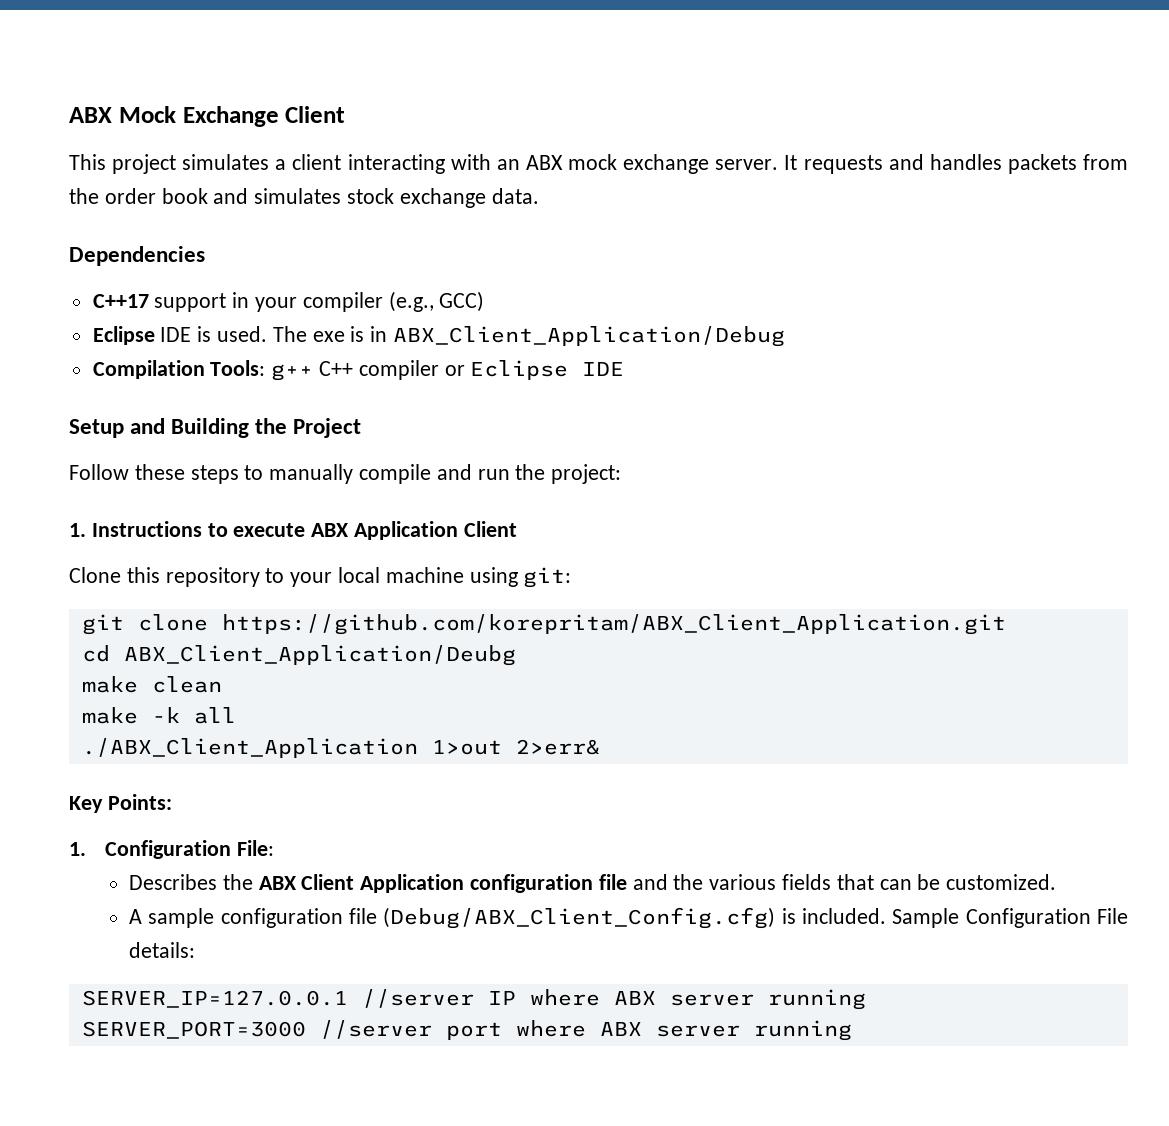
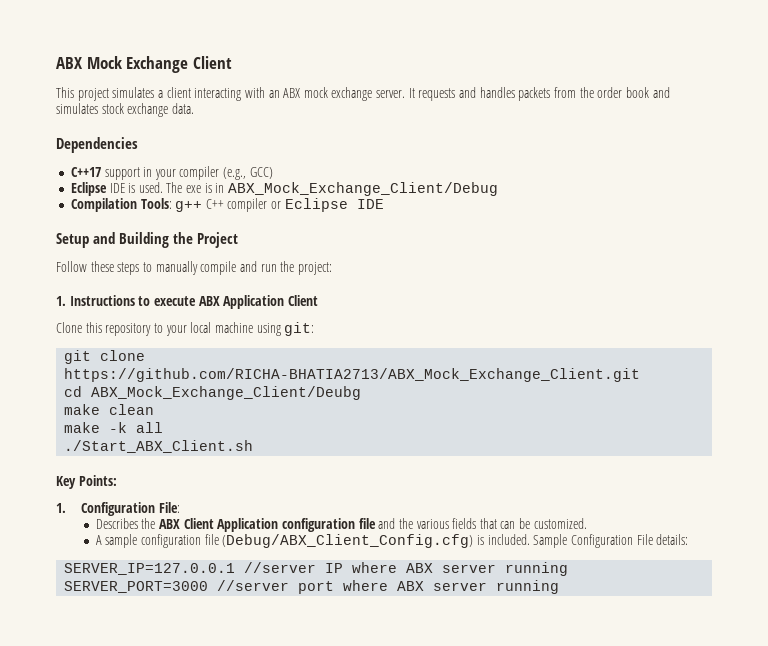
- The exe is in ABX_Client_Application/Debug
+ The exe is in ABX_Mock_Exchange_Client/Debug
- git clone https://github.com/korepritam/ABX_Client_Application.git
+ git clone https://github.com/RICHA-BHATIA2713/ABX_Mock_Exchange_Client.git
- cd ABX_Client_Application/Deubg
+ cd ABX_Mock_Exchange_Client/Deubg
- ./ABX_Client_Application 1>out 2>err&
+ ./Start_ABX_Client.sh

